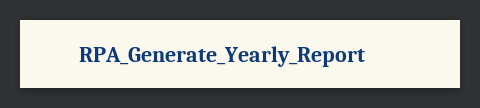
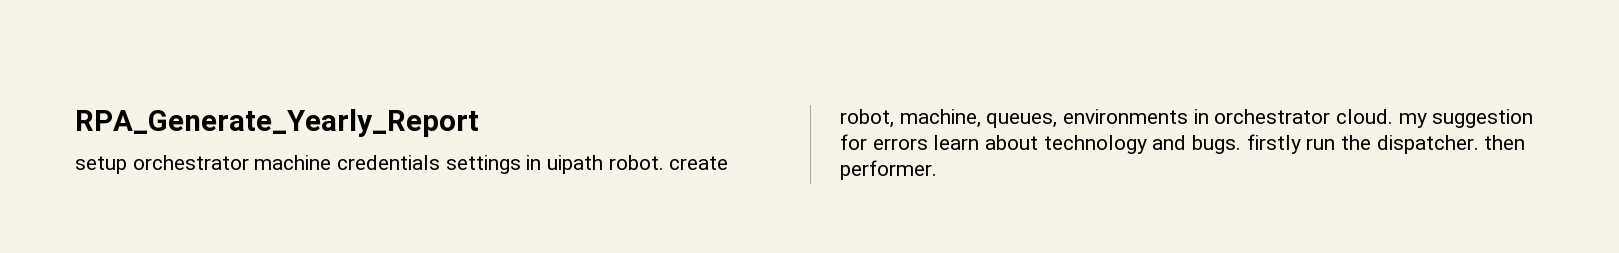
+ setup orchestrator machine credentials settings in uipath robot. create robot, machine, queues, environments in orchestrator cloud. my suggestion for errors learn about technology and bugs. firstly run the dispatcher. then performer.

